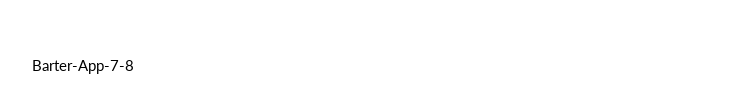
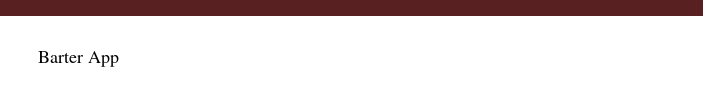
- Barter-App-7-8
+ Barter App

